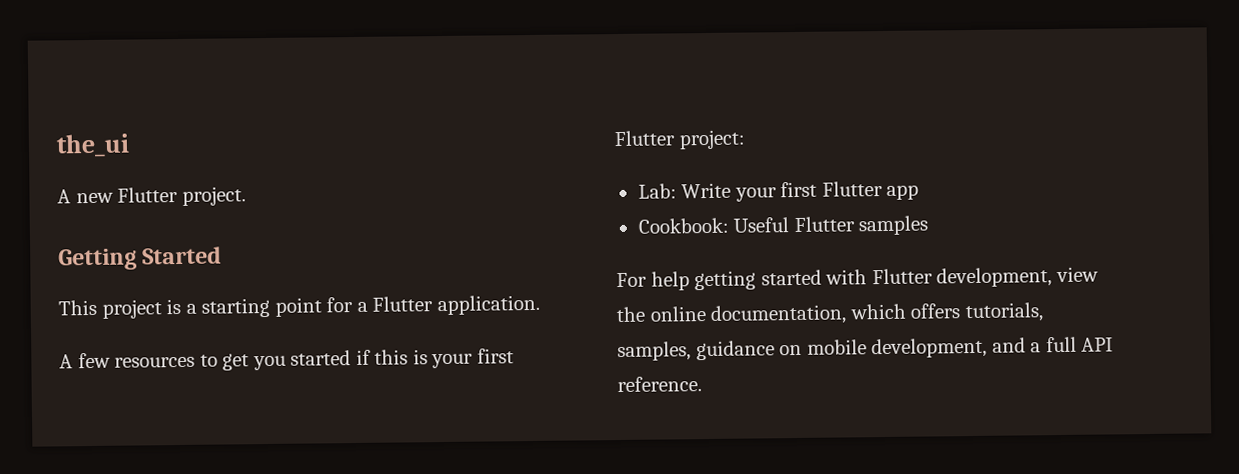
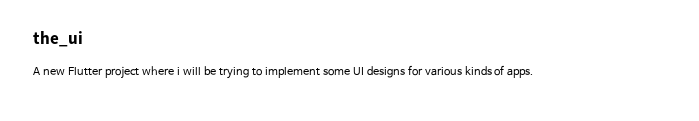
- A new Flutter project.
- Getting Started
- This project is a starting point for a Flutter application.
- A few resources to get you started if this is your first Flutter project:
- Lab: Write your first Flutter app
- Cookbook: Useful Flutter samples
- For help getting started with Flutter development, view the online documentation, which offers tutorials, samples, guidance on mobile development, and a full API reference.
+ A new Flutter project where i will be trying to implement some UI designs for various kinds of apps.

